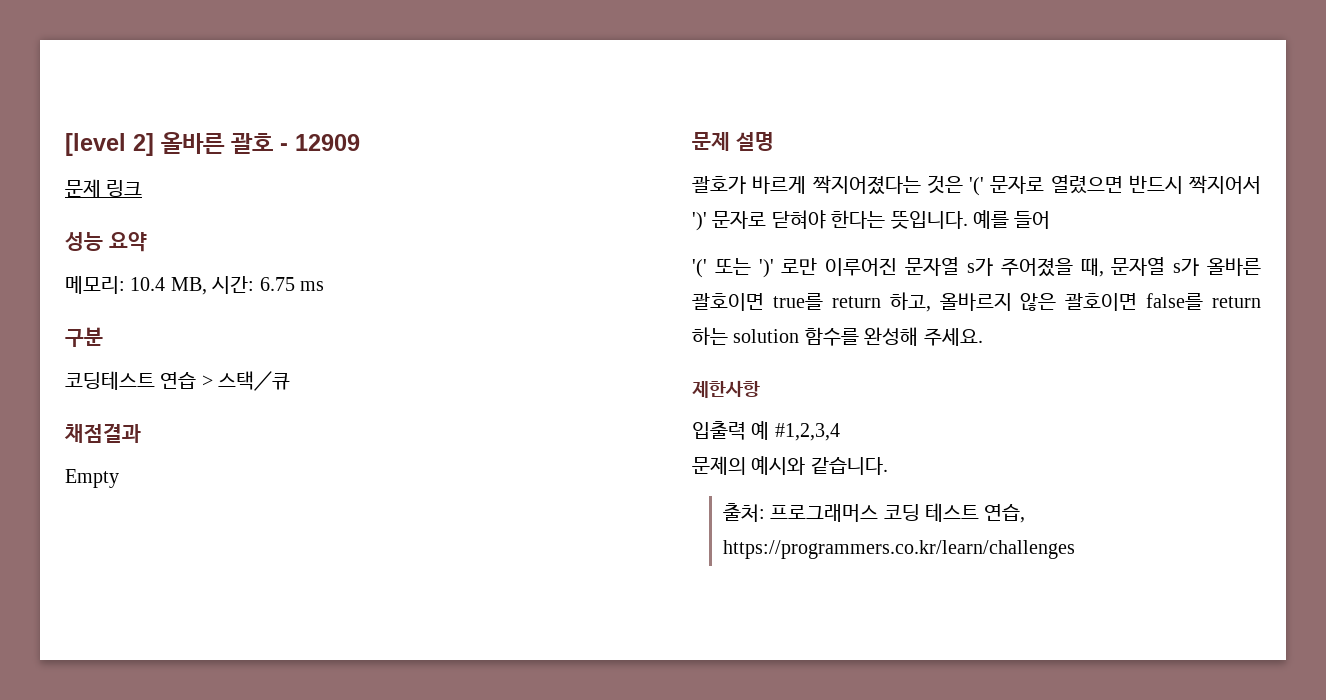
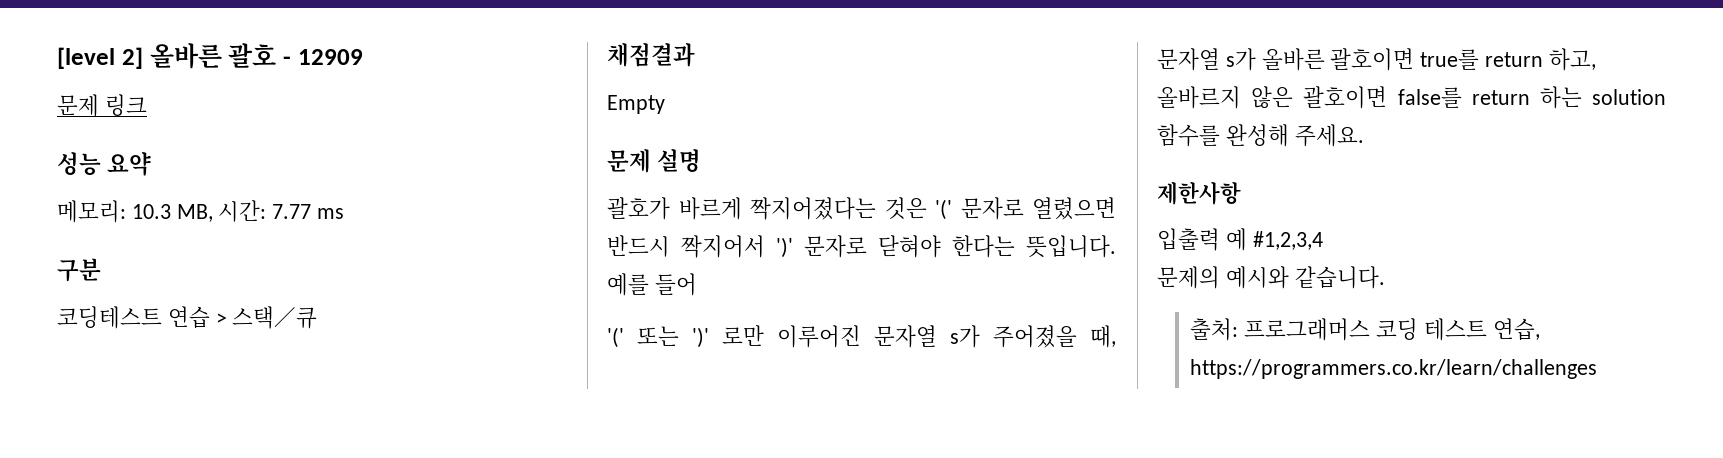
- 메모리: 10.4 MB, 시간: 6.75 ms
+ 메모리: 10.3 MB, 시간: 7.77 ms

